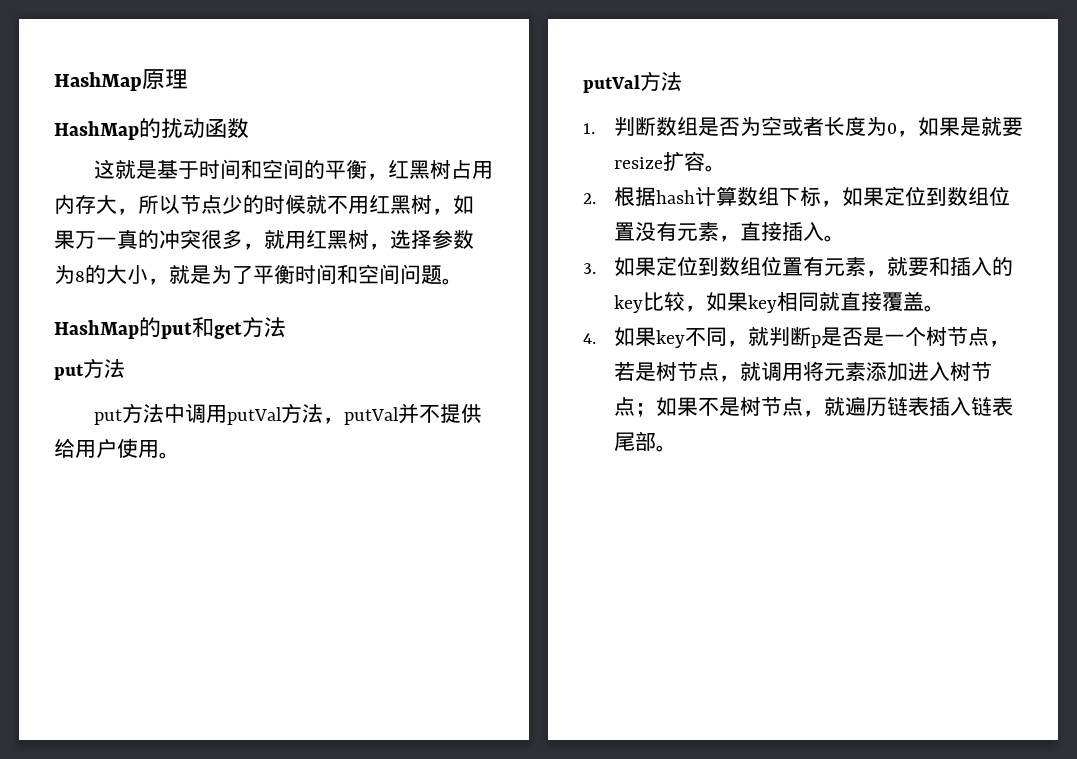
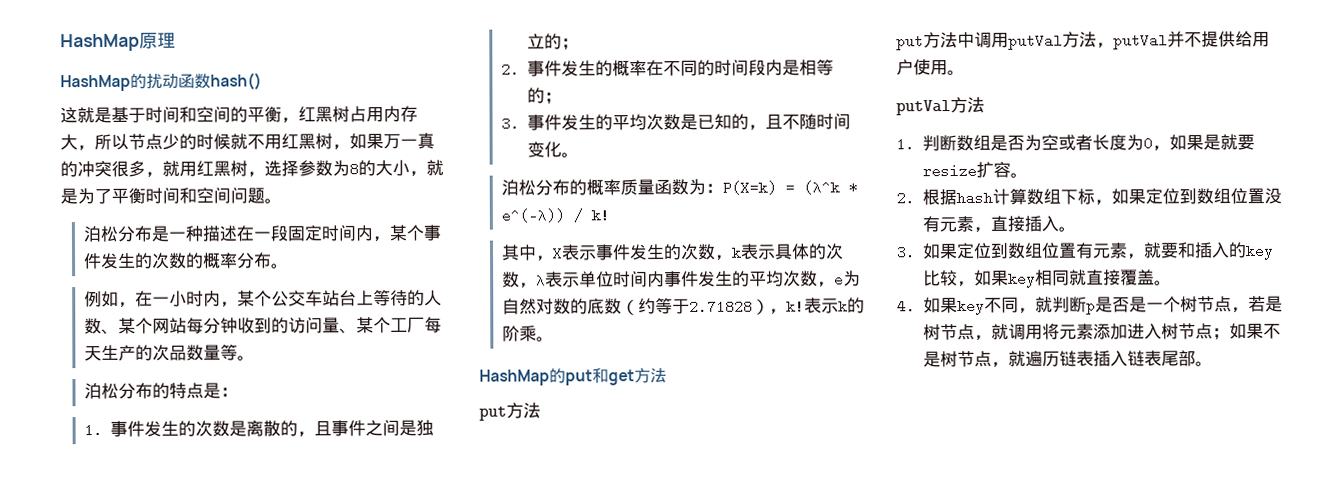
- HashMap的扰动函数
+ HashMap的扰动函数hash()
+ 泊松分布是一种描述在一段固定时间内，某个事件发生的次数的概率分布。
+ 例如，在一小时内，某个公交车站台上等待的人数、某个网站每分钟收到的访问量、某个工厂每天生产的次品数量等。
+ 泊松分布的特点是：
+ 1.事件发生的次数是离散的，且事件之间是独立的；
+ 2.事件发生的概率在不同的时间段内是相等的；
+ 3.事件发生的平均次数是已知的，且不随时间变化。
+ 泊松分布的概率质量函数为：P(X=k) = (λ^k * e^(-λ)) / k!
+ 其中，X表示事件发生的次数，k表示具体的次数，λ表示单位时间内事件发生的平均次数，e为自然对数的底数（约等于2.71828），k!表示k的阶乘。

